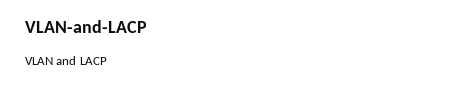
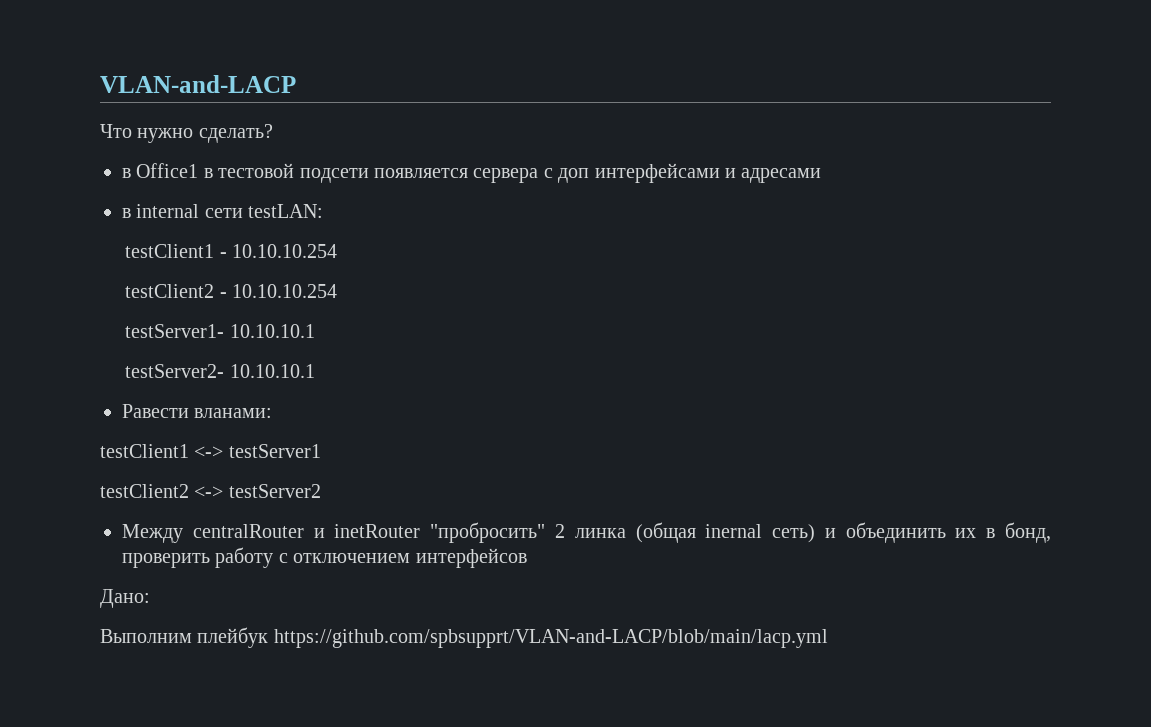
- VLAN and LACP
+ Что нужно сделать?
+ в Office1 в тестовой подсети появляется сервера с доп интерфейсами и адресами
+ в internal сети testLAN:
+ testClient1 - 10.10.10.254
+ testClient2 - 10.10.10.254
+ testServer1- 10.10.10.1
+ testServer2- 10.10.10.1
+ Равести вланами:
+ testClient1 <-> testServer1
+ testClient2 <-> testServer2
+ Между centralRouter и inetRouter "пробросить" 2 линка (общая inernal сеть) и объединить их в бонд, проверить работу c отключением интерфейсов
+ Дано:
+ Выполним плейбук https://github.com/spbsupprt/VLAN-and-LACP/blob/main/lacp.yml

